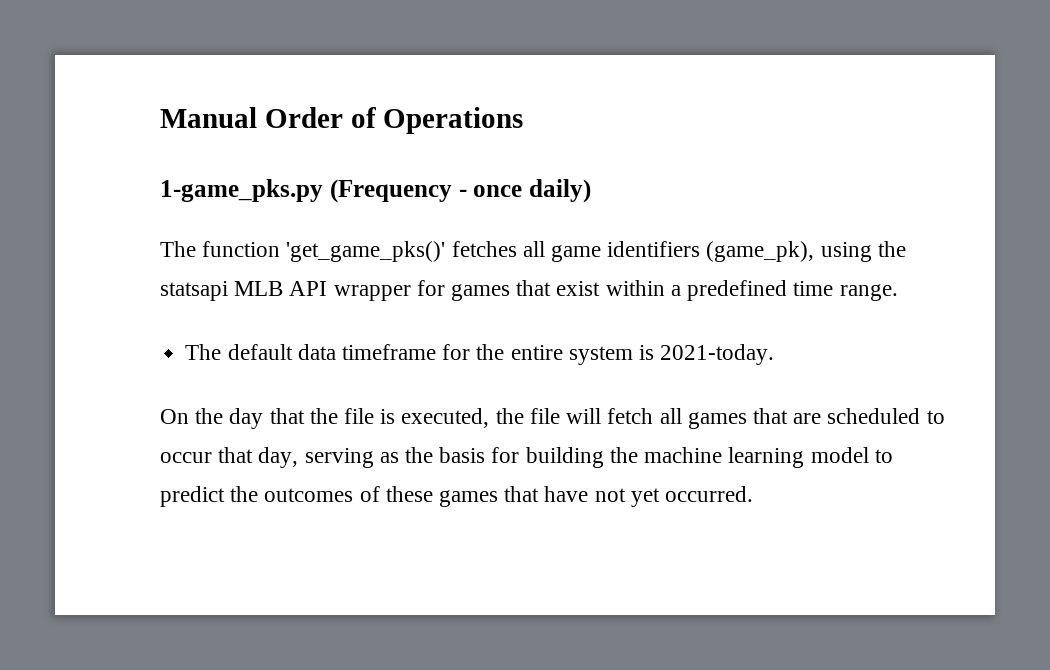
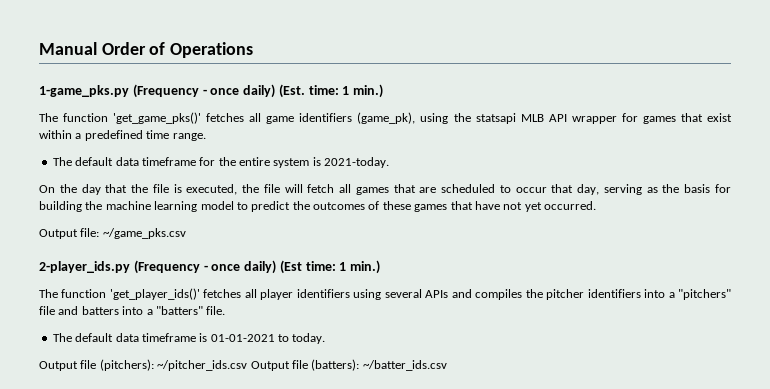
- 1-game_pks.py (Frequency - once daily)
+ 1-game_pks.py (Frequency - once daily) (Est. time: 1 min.)
+ Output file: ~/game_pks.csv
+ 2-player_ids.py (Frequency - once daily) (Est time: 1 min.)
+ The function 'get_player_ids()' fetches all player identifiers using several APIs and compiles the pitcher identifiers into a "pitchers" file and batters into a "batters" file.
+ The default data timeframe is 01-01-2021 to today.
+ Output file (pitchers): ~/pitcher_ids.csv Output file (batters): ~/batter_ids.csv

